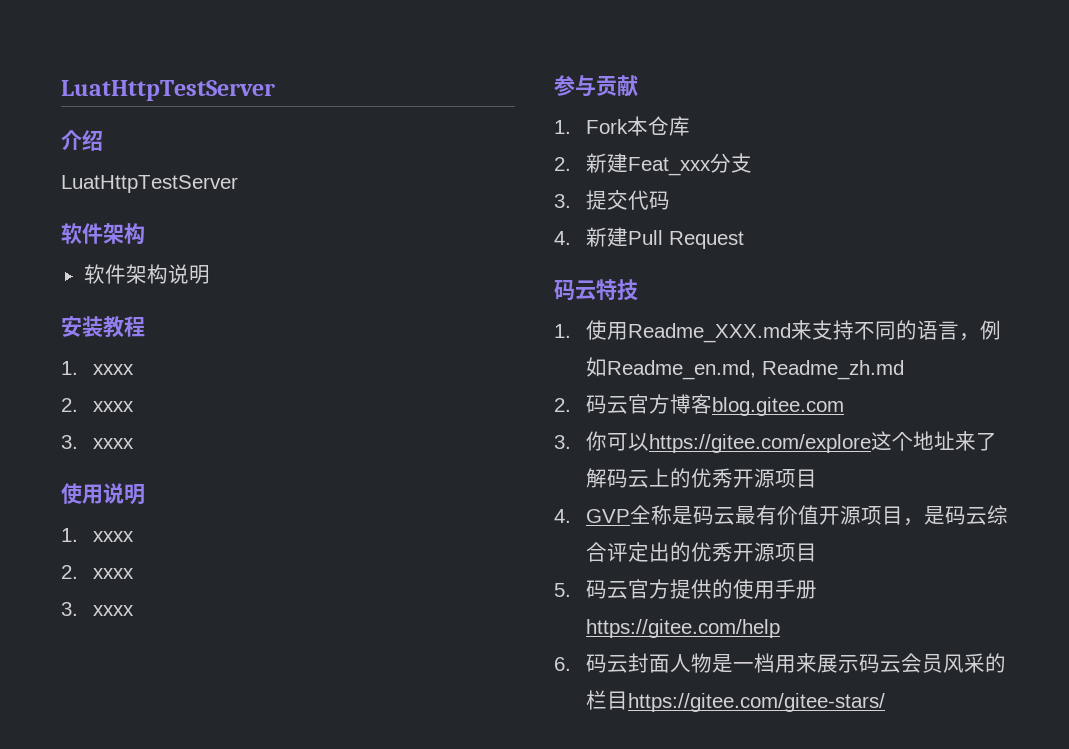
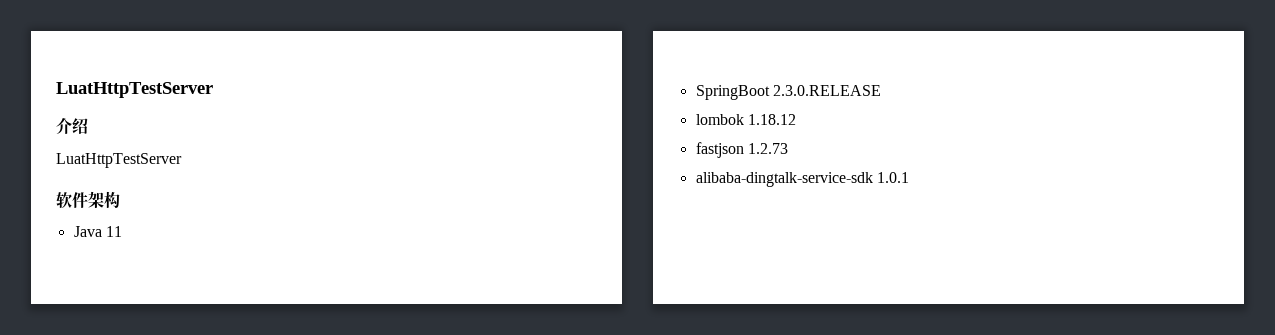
- 软件架构说明
- 安装教程
- 1. xxxx
- 2. xxxx
- 3. xxxx
- 使用说明
- 1. xxxx
- 2. xxxx
- 3. xxxx
- 参与贡献
- 1. Fork本仓库
- 2.新建Feat_xxx分支
- 3.提交代码
- 4.新建Pull Request
- 码云特技
- 1.使用Readme_XXX.md来支持不同的语言，例如Readme_en.md, Readme_zh.md
- 2.码云官方博客blog.gitee.com
- 3.你可以https://gitee.com/explore这个地址来了解码云上的优秀开源项目
- 4. GVP全称是码云最有价值开源项目，是码云综合评定出的优秀开源项目
- 5.码云官方提供的使用手册https://gitee.com/help
- 6.码云封面人物是一档用来展示码云会员风采的栏目https://gitee.com/gitee-stars/
+ Java 11
+ SpringBoot 2.3.0.RELEASE
+ lombok 1.18.12
+ fastjson 1.2.73
+ alibaba-dingtalk-service-sdk 1.0.1

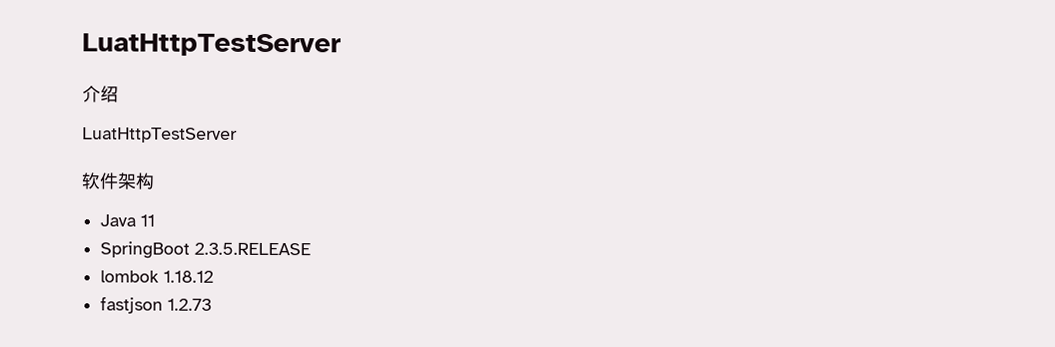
- SpringBoot 2.3.0.RELEASE
+ SpringBoot 2.3.5.RELEASE
- alibaba-dingtalk-service-sdk 1.0.1

